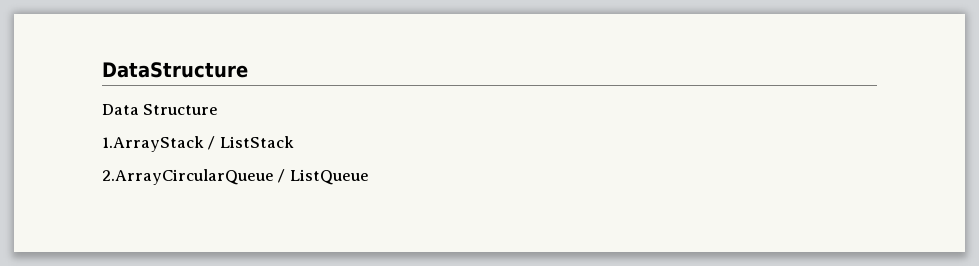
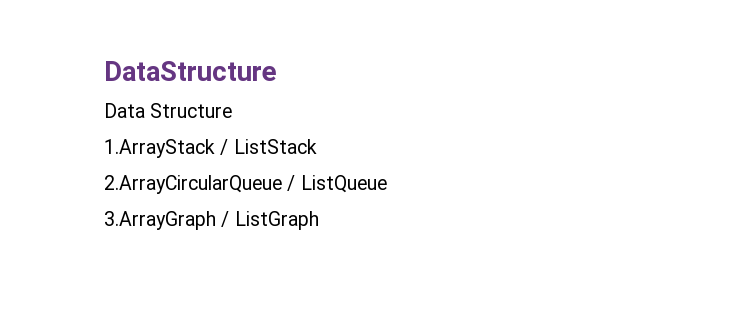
+ 3.ArrayGraph / ListGraph

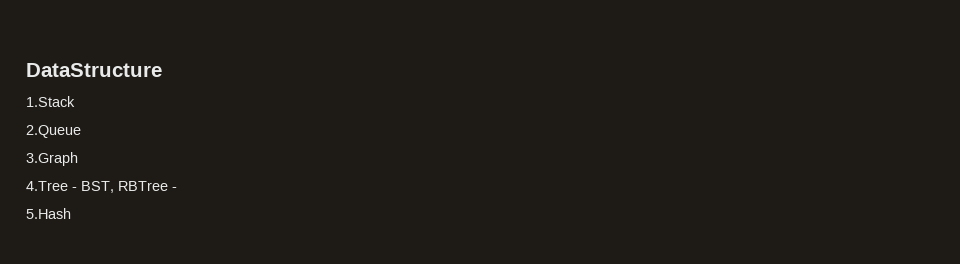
- Data Structure
- 1.ArrayStack / ListStack
- 2.ArrayCircularQueue / ListQueue
- 3.ArrayGraph / ListGraph
+ 1.Stack
+ 2.Queue
+ 3.Graph
+ 4.Tree - BST, RBTree -
+ 5.Hash

